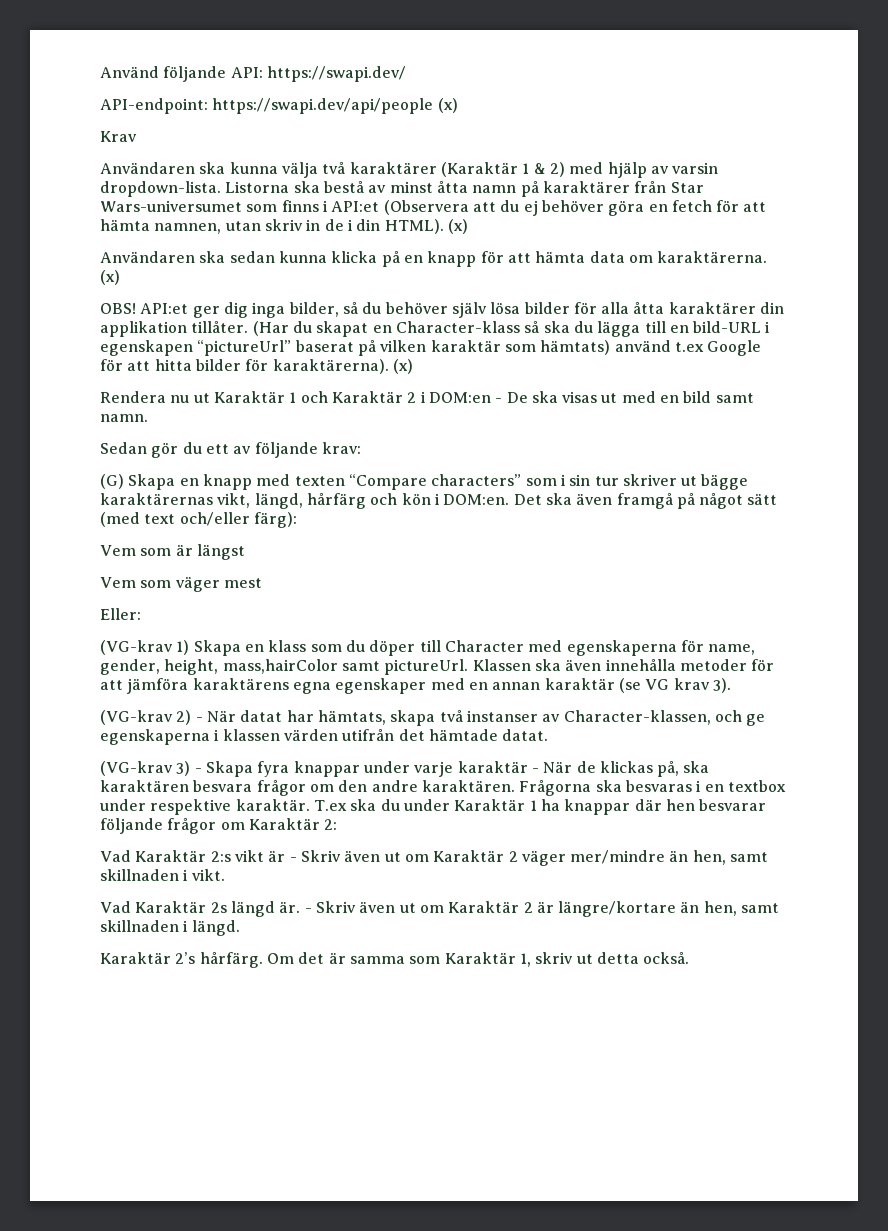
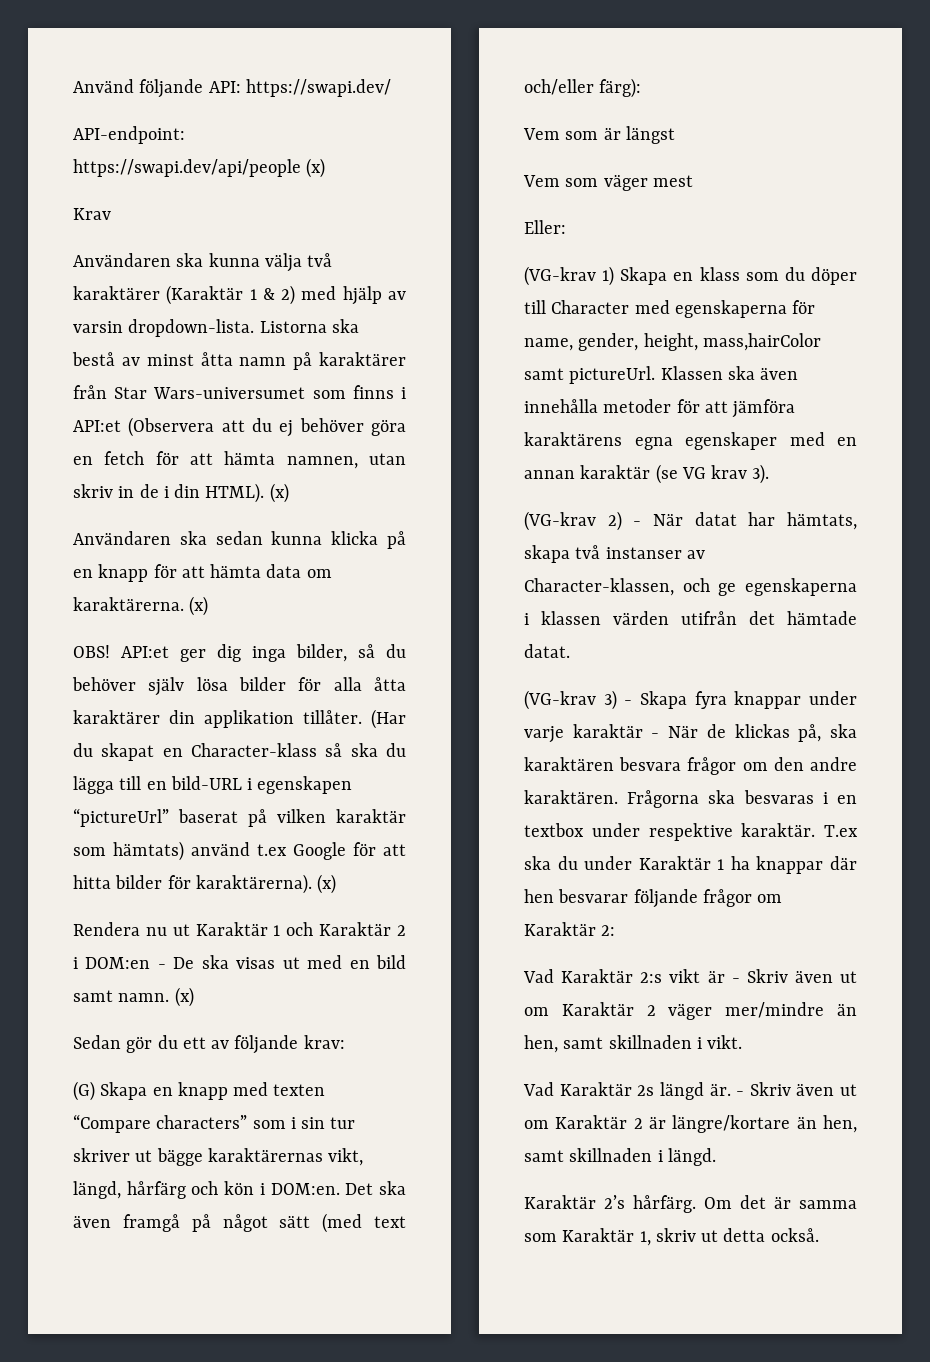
- Rendera nu ut Karaktär 1 och Karaktär 2 i DOM:en - De ska visas ut med en bild samt namn.
+ Rendera nu ut Karaktär 1 och Karaktär 2 i DOM:en - De ska visas ut med en bild samt namn. (x)

